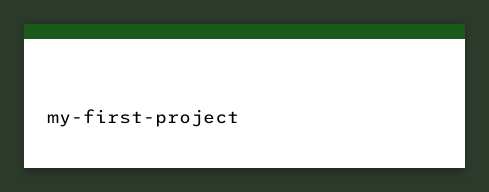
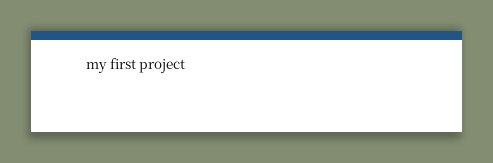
- my-first-project
+ my first project

